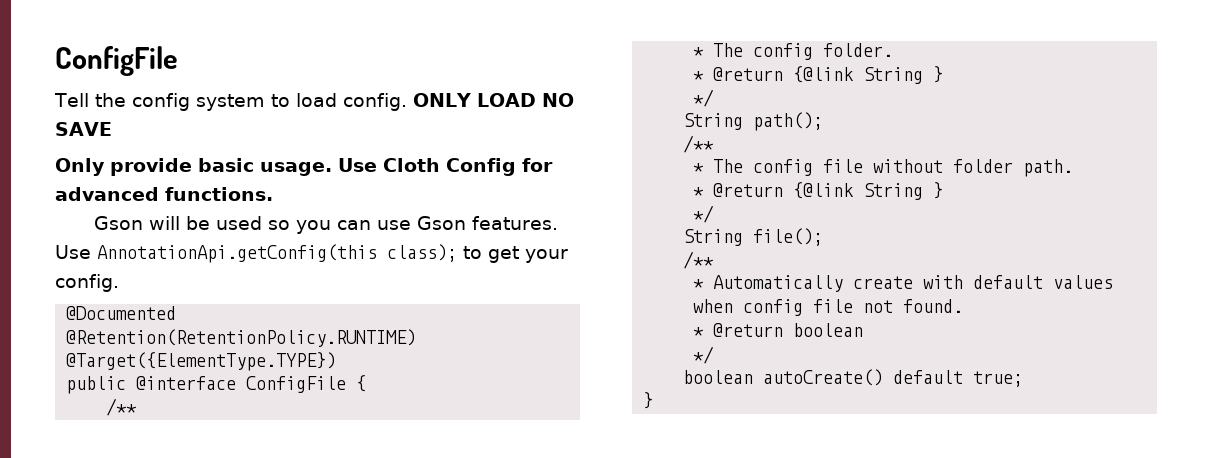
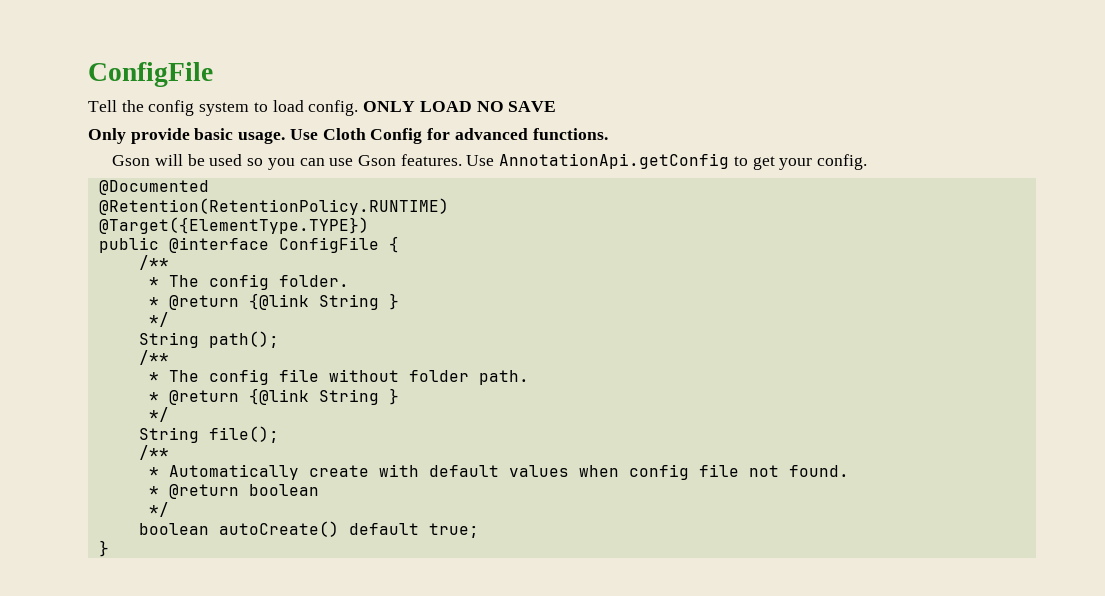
- Use AnnotationApi.getConfig(this class); to get your config.
+ Use AnnotationApi.getConfig to get your config.

